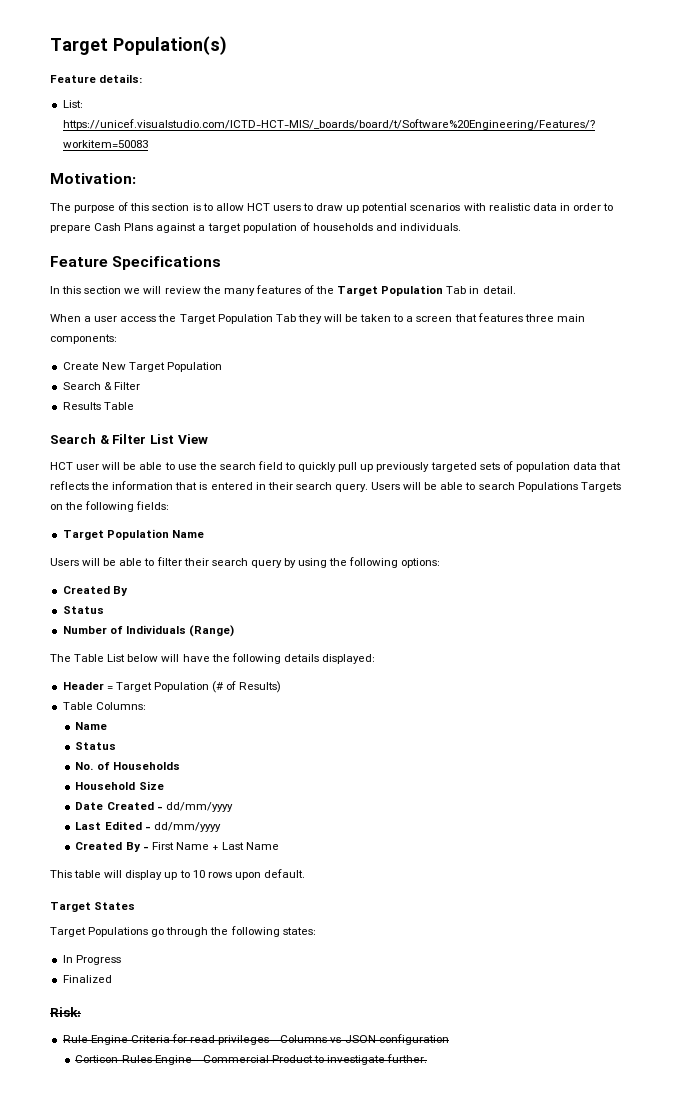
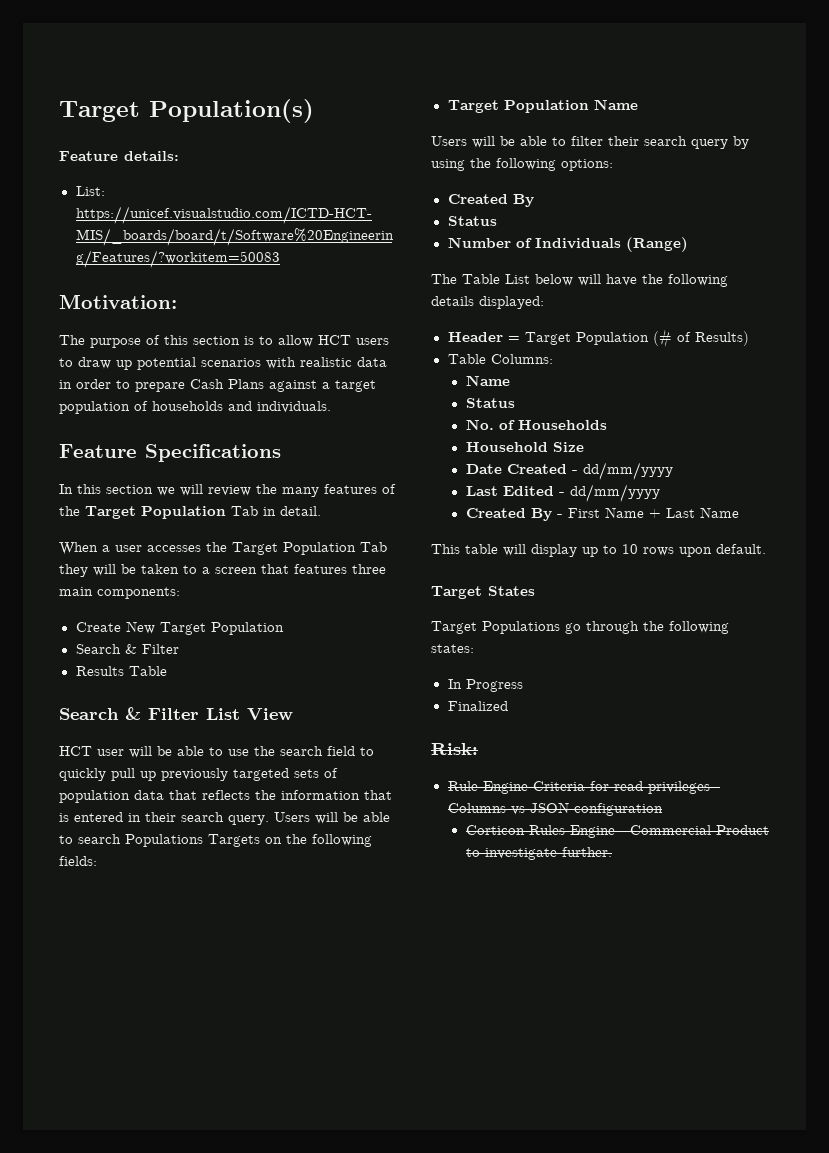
- When a user access the Target Population Tab they will be taken to a screen that features three main components:
+ When a user accesses the Target Population Tab they will be taken to a screen that features three main components:

